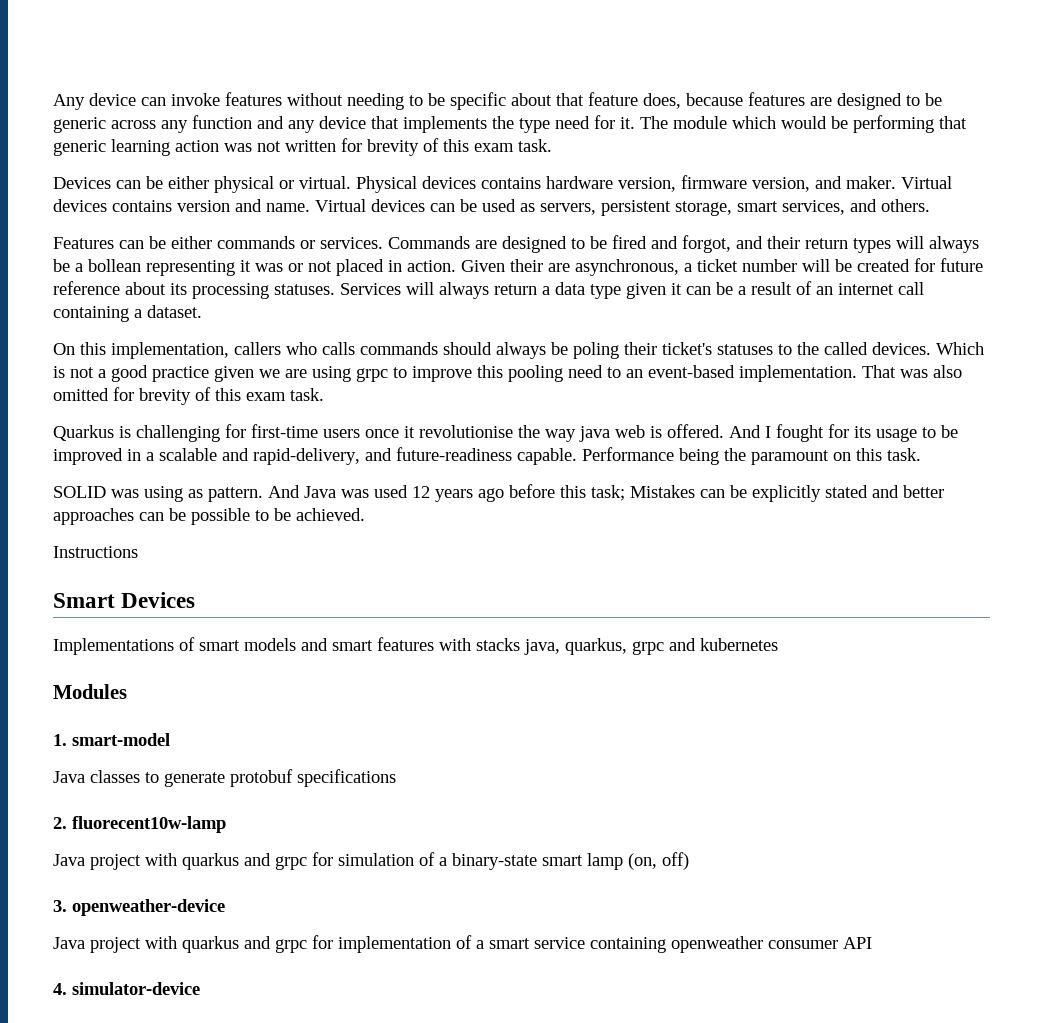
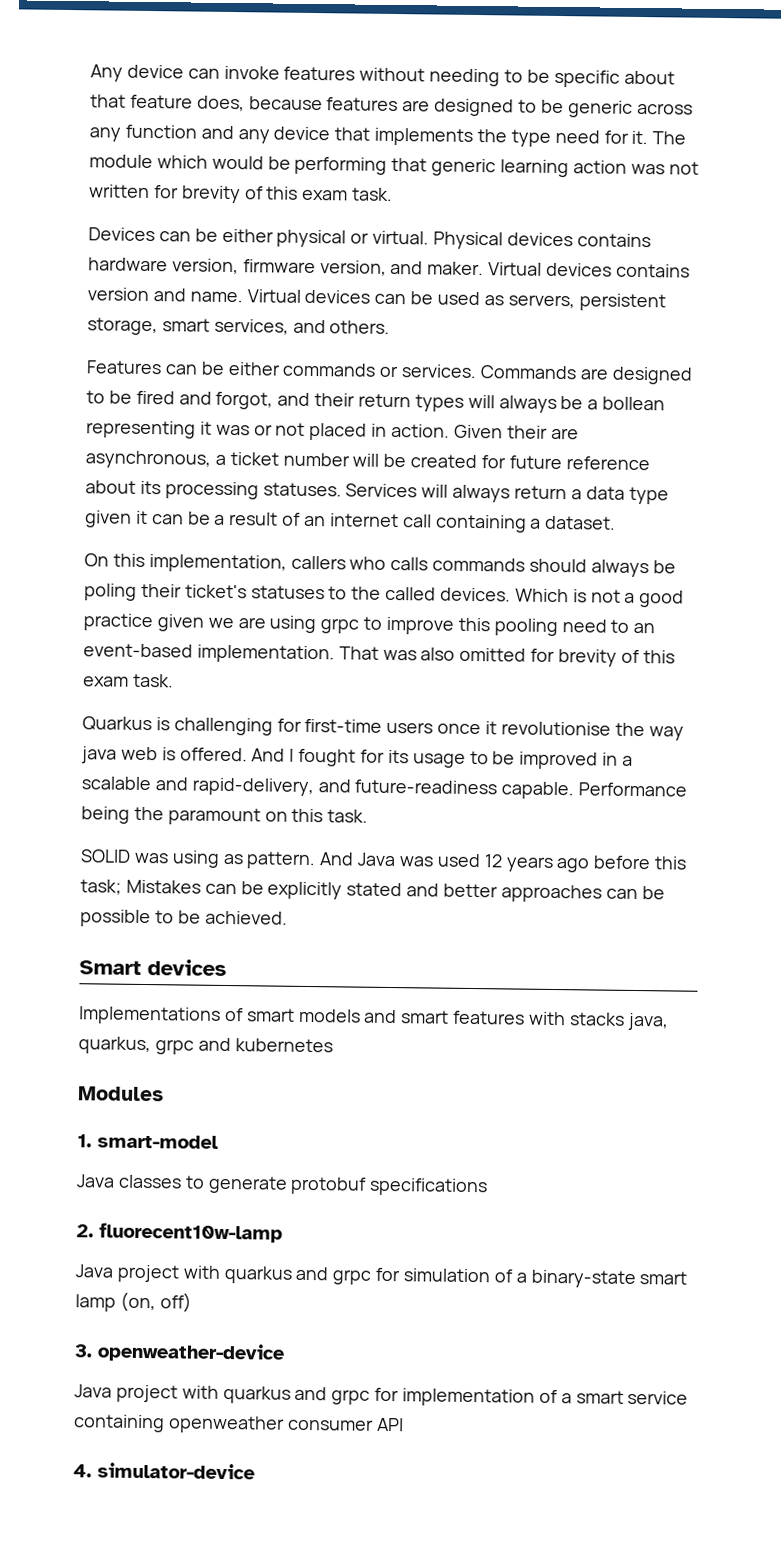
- Instructions
- Smart Devices
+ Smart devices

